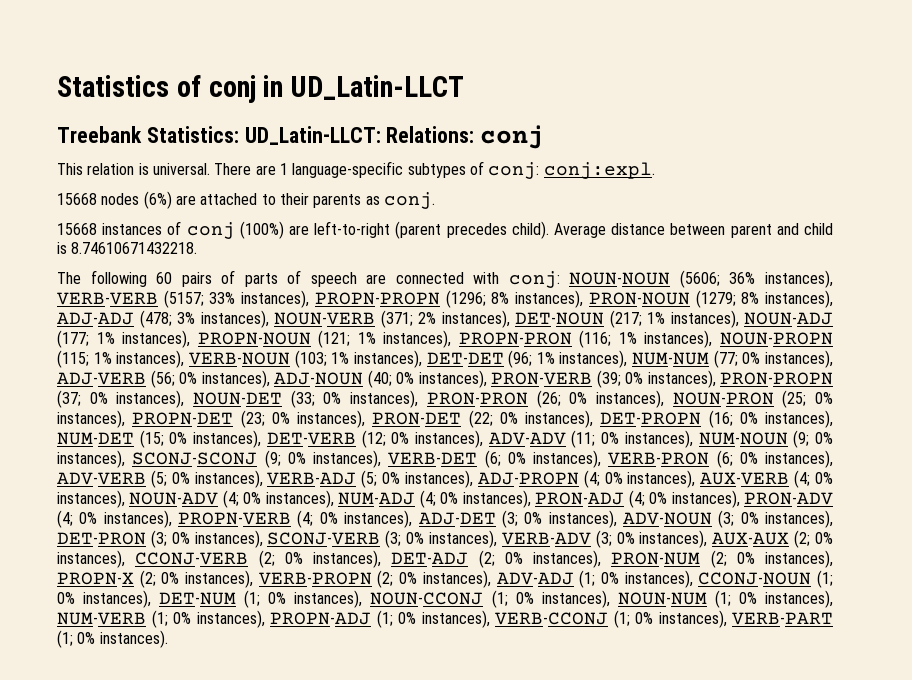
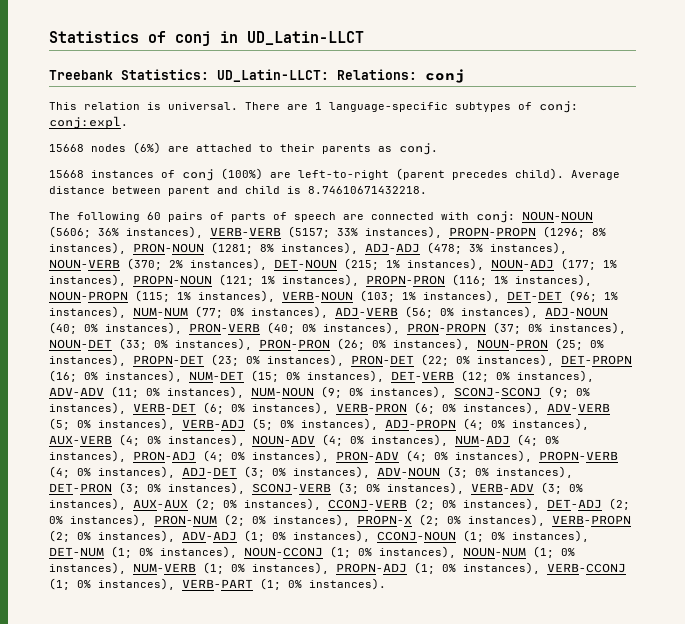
- 8% instances), PRON-NOUN (1279;
+ 8% instances), PRON-NOUN (1281;
- 3% instances), NOUN-VERB (371;
+ 3% instances), NOUN-VERB (370;
- 2% instances), DET-NOUN (217;
+ 2% instances), DET-NOUN (215;
- 0% instances), PRON-VERB (39;
+ 0% instances), PRON-VERB (40;

